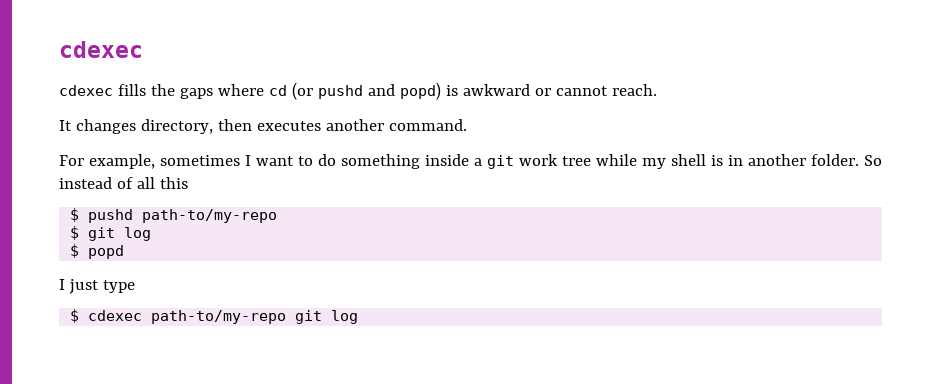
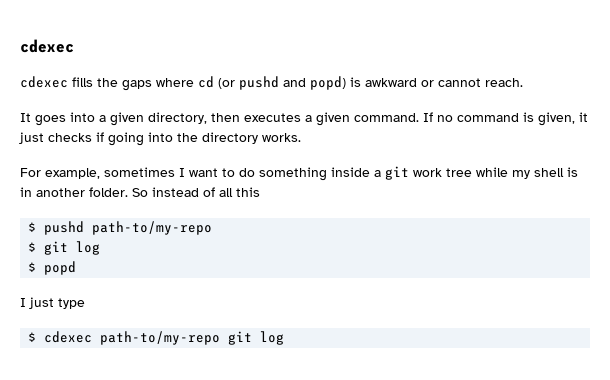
- It changes directory, then executes another command.
+ It goes into a given directory, then executes a given command. If no command is given, it just checks if going into the directory works.

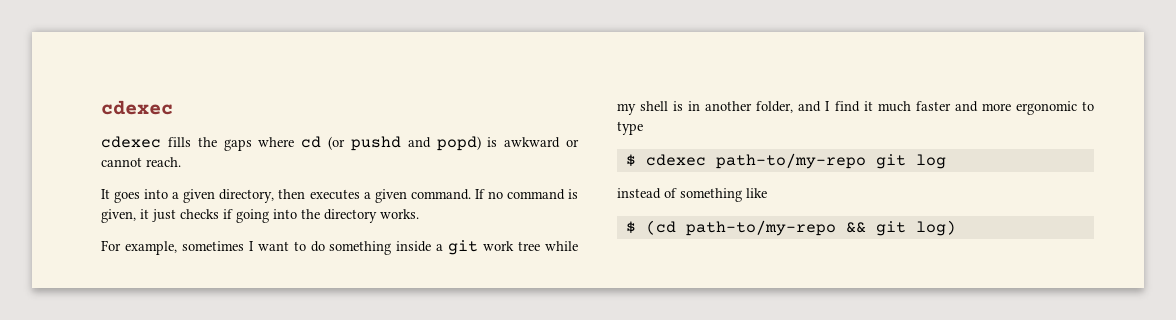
- For example, sometimes I want to do something inside a git work tree while my shell is in another folder. So instead of all this
- $ pushd path-to/my-repo
- $ git log
- $ popd
- I just type
+ For example, sometimes I want to do something inside a git work tree while my shell is in another folder, and I find it much faster and more ergonomic to type
+ instead of something like
+ $ (cd path-to/my-repo && git log)

